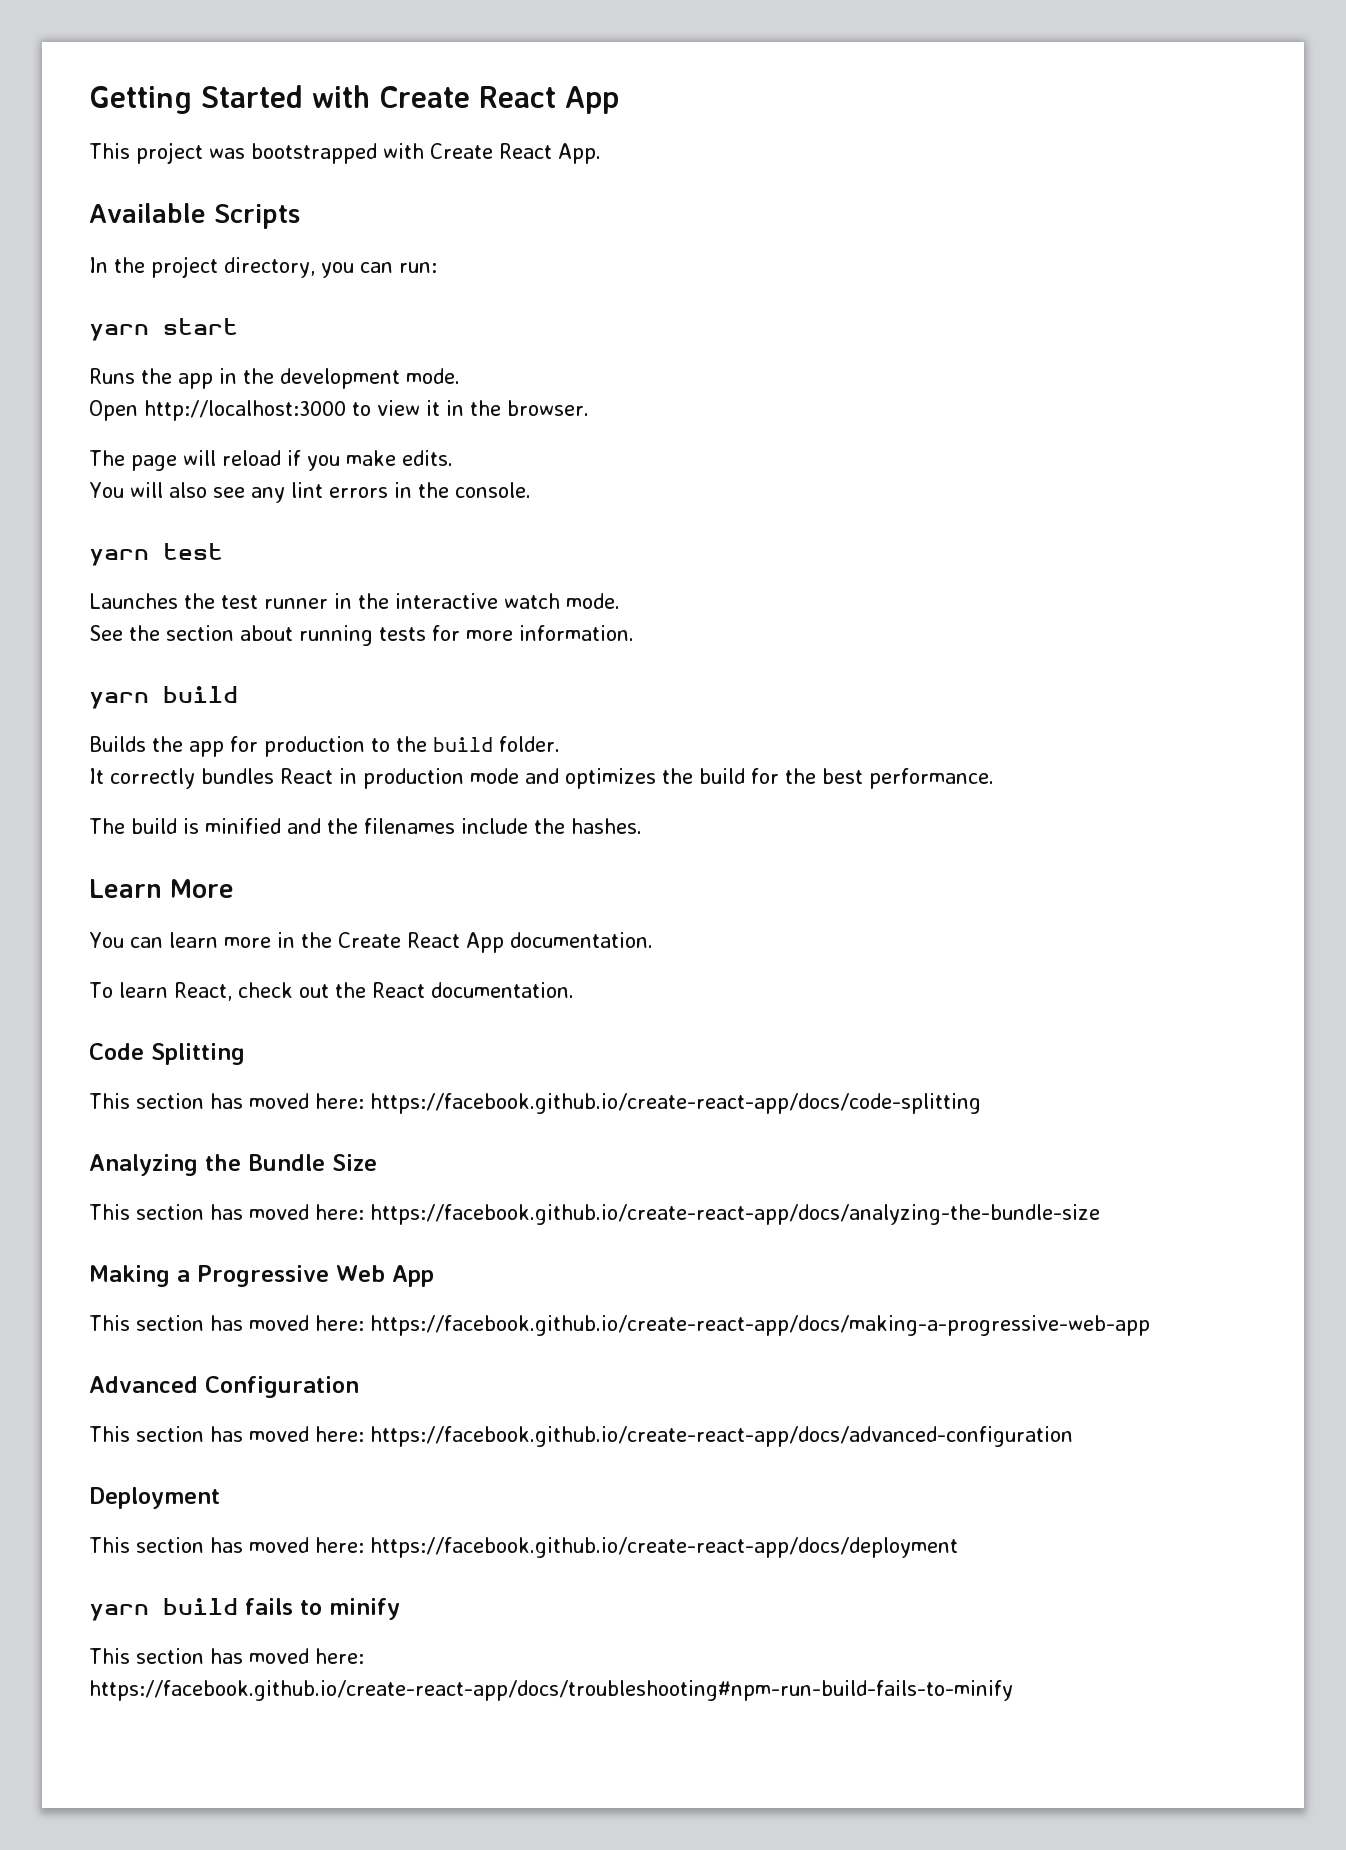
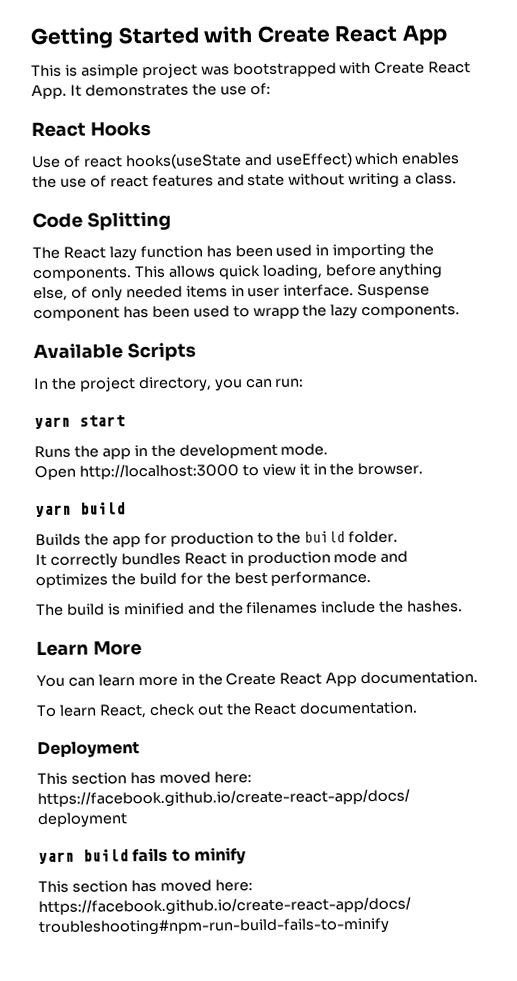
- This project was bootstrapped with Create React App.
+ This is asimple project was bootstrapped with Create React App. It demonstrates the use of:
+ React Hooks
+ Use of react hooks(useState and useEffect) which enables the use of react features and state without writing a class.
+ Code Splitting
+ The React lazy function has been used in importing the components. This allows quick loading, before anything else, of only needed items in user interface. Suspense component has been used to wrapp the lazy components.
- The page will reload if you make edits.
- You will also see any lint errors in the console.
- yarn test
- Launches the test runner in the interactive watch mode.
- See the section about running tests for more information.
- Code Splitting
- This section has moved here: https://facebook.github.io/create-react-app/docs/code-splitting
- Analyzing the Bundle Size
- This section has moved here: https://facebook.github.io/create-react-app/docs/analyzing-the-bundle-size
- Making a Progressive Web App
- This section has moved here: https://facebook.github.io/create-react-app/docs/making-a-progressive-web-app
- Advanced Configuration
- This section has moved here: https://facebook.github.io/create-react-app/docs/advanced-configuration

